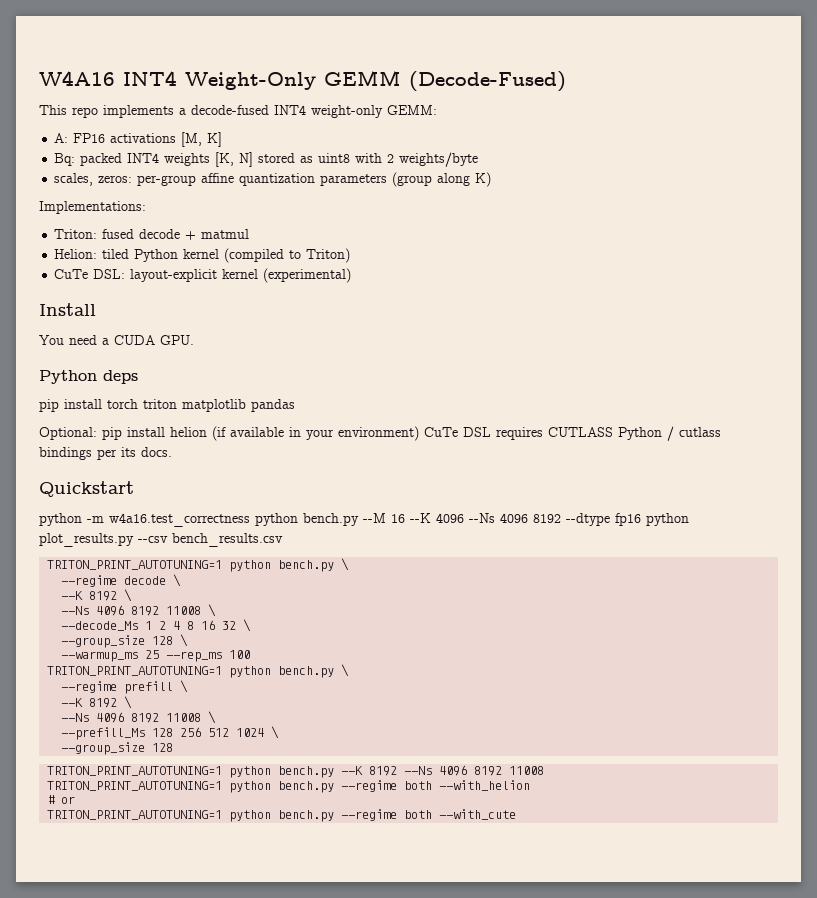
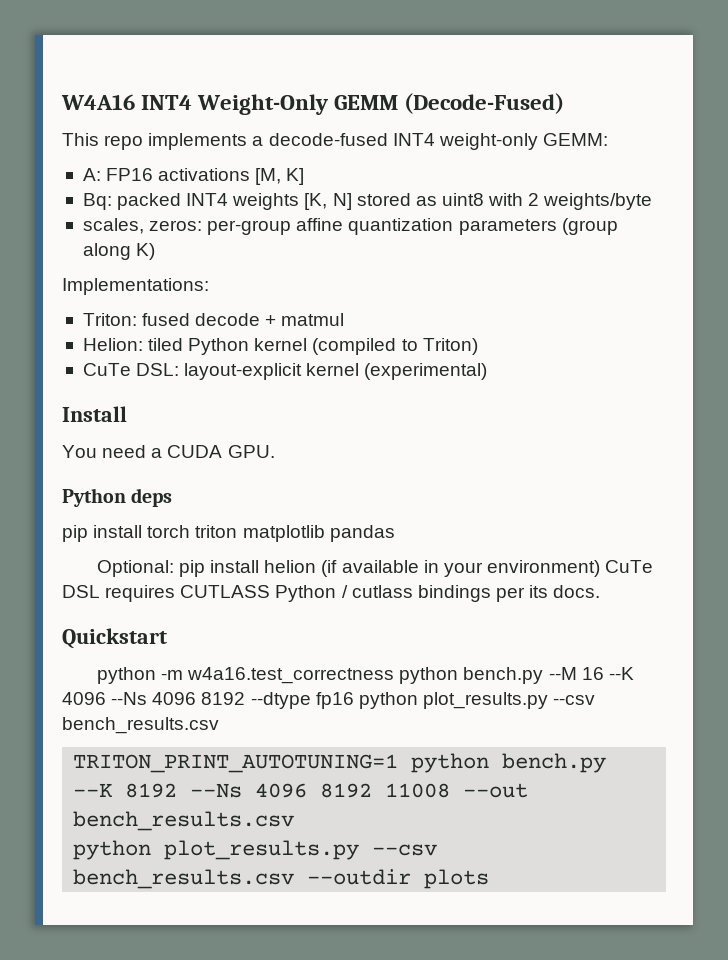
  python -m w4a16.test_correctness python bench.py --M 16 --K 4096 --Ns 4096 8192 --dtype fp16 python plot_results.py --csv bench_results.csv
- TRITON_PRINT_AUTOTUNING=1 python bench.py \
- --regime decode \
- --K 8192 \
- --Ns 4096 8192 11008 \
- --decode_Ms 1 2 4 8 16 32 \
- --group_size 128 \
- --warmup_ms 25 --rep_ms 100
- TRITON_PRINT_AUTOTUNING=1 python bench.py \
- --regime prefill \
- --K 8192 \
- --Ns 4096 8192 11008 \
- --prefill_Ms 128 256 512 1024 \
- --group_size 128
- TRITON_PRINT_AUTOTUNING=1 python bench.py --K 8192 --Ns 4096 8192 11008
- TRITON_PRINT_AUTOTUNING=1 python bench.py --regime both --with_helion
- # or
- TRITON_PRINT_AUTOTUNING=1 python bench.py --regime both --with_cute
+ TRITON_PRINT_AUTOTUNING=1 python bench.py --K 8192 --Ns 4096 8192 11008 --out bench_results.csv
+ python plot_results.py --csv bench_results.csv --outdir plots

